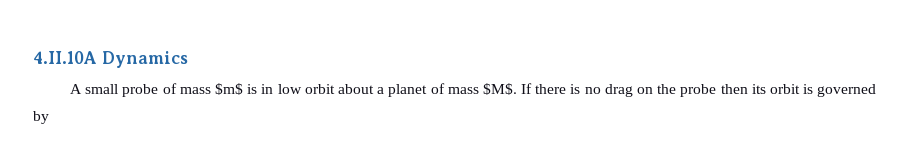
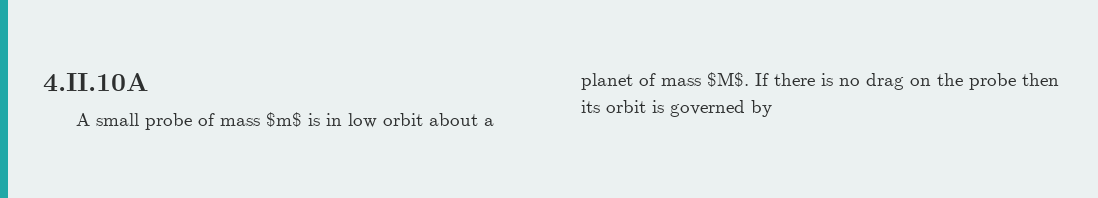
- 4.II.10A Dynamics
+ 4.II.10A

